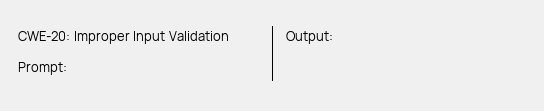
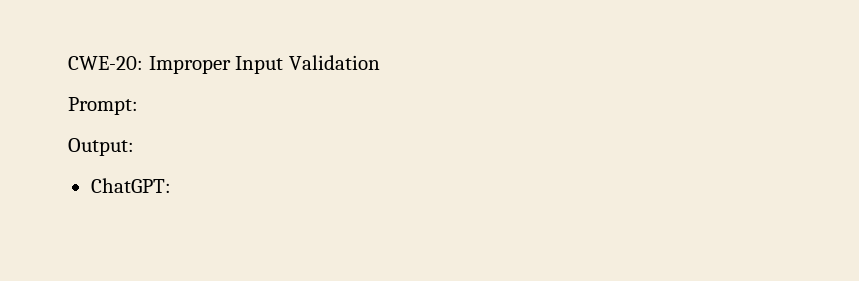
+ ChatGPT:

